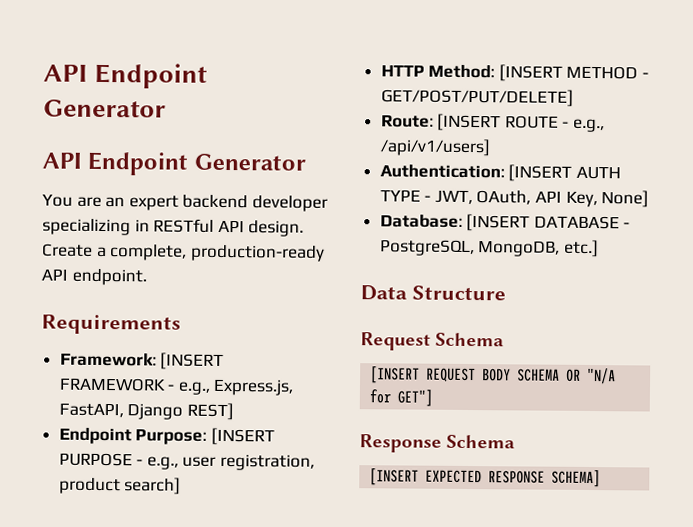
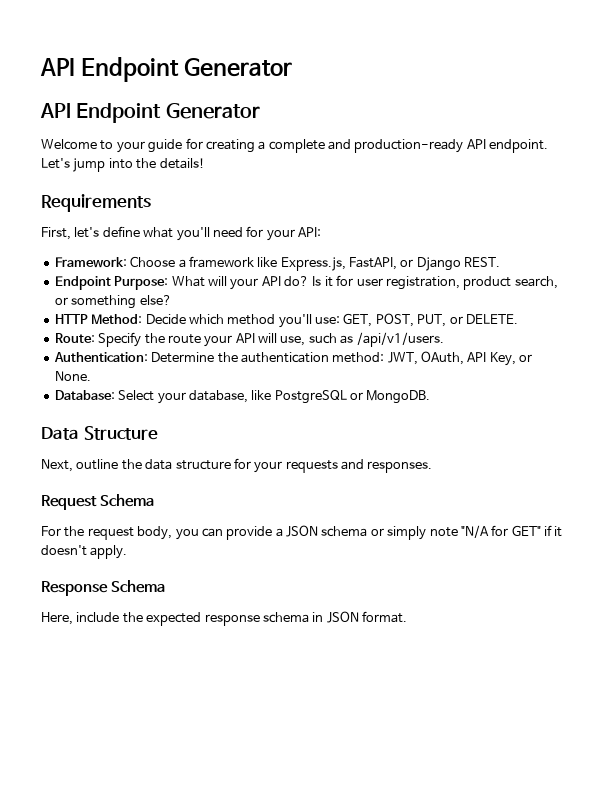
- You are an expert backend developer specializing in RESTful API design. Create a complete, production-ready API endpoint.
+ Welcome to your guide for creating a complete and production-ready API endpoint. Let's jump into the details!
  Requirements
- Framework: [INSERT FRAMEWORK - e.g., Express.js, FastAPI, Django REST]
- Endpoint Purpose: [INSERT PURPOSE - e.g., user registration, product search]
- HTTP Method: [INSERT METHOD - GET/POST/PUT/DELETE]
- Route: [INSERT ROUTE - e.g., /api/v1/users]
- Authentication: [INSERT AUTH TYPE - JWT, OAuth, API Key, None]
+ First, let's define what you'll need for your API:
+ Framework: Choose a framework like Express.js, FastAPI, or Django REST.
+ Endpoint Purpose: What will your API do? Is it for user registration, product search, or something else?
+ HTTP Method: Decide which method you'll use: GET, POST, PUT, or DELETE.
+ Route: Specify the route your API will use, such as /api/v1/users.
+ Authentication: Determine the authentication method: JWT, OAuth, API Key, or None.
- Database: [INSERT DATABASE - PostgreSQL, MongoDB, etc.]
+ Database: Select your database, like PostgreSQL or MongoDB.
  Data Structure
+ Next, outline the data structure for your requests and responses.
  Request Schema
- [INSERT REQUEST BODY SCHEMA OR "N/A for GET"]
+ For the request body, you can provide a JSON schema or simply note "N/A for GET" if it doesn't apply.
  Response Schema
- [INSERT EXPECTED RESPONSE SCHEMA]
+ Here, include the expected response schema in JSON format.

